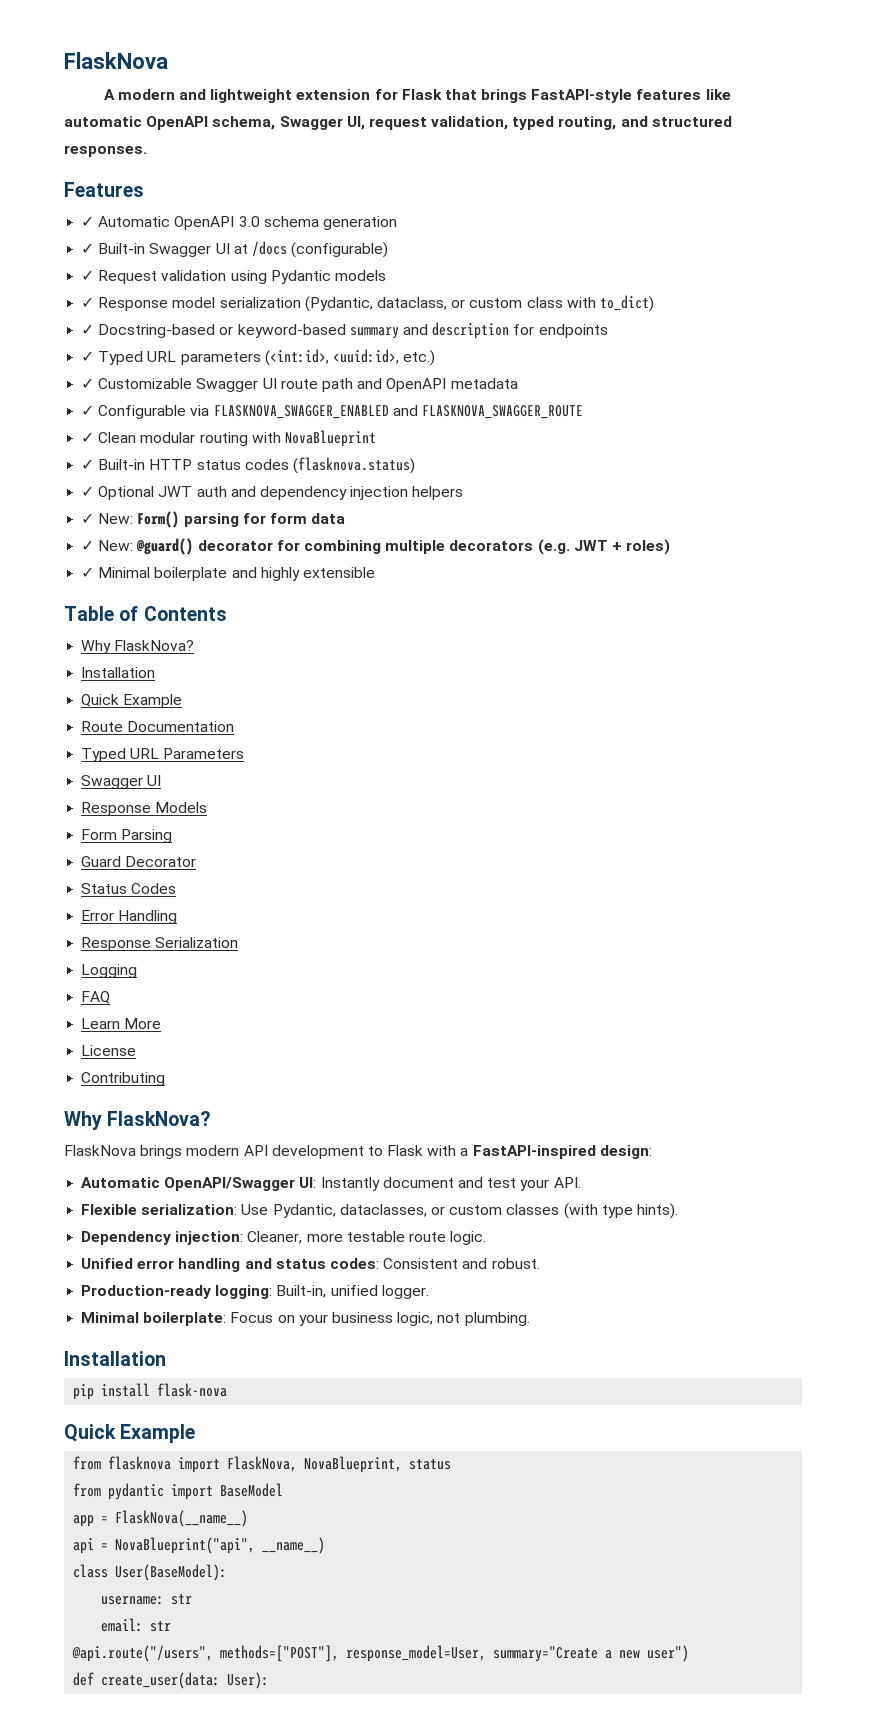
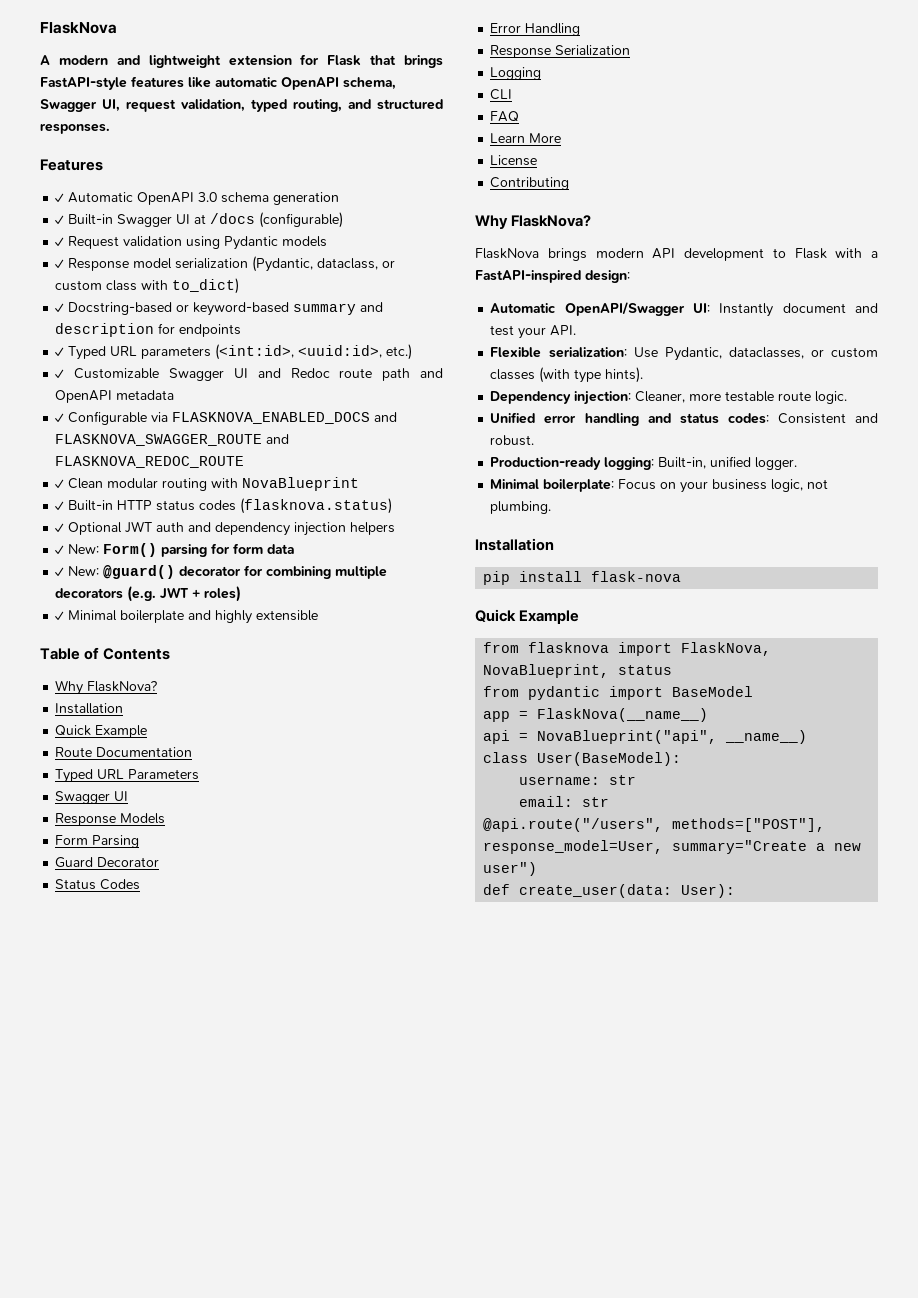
- ✓ Customizable Swagger UI route path and OpenAPI metadata
+ ✓ Customizable Swagger UI and Redoc route path and OpenAPI metadata
- ✓ Configurable via FLASKNOVA_SWAGGER_ENABLED and FLASKNOVA_SWAGGER_ROUTE
+ ✓ Configurable via FLASKNOVA_ENABLED_DOCS and FLASKNOVA_SWAGGER_ROUTE and FLASKNOVA_REDOC_ROUTE
+ CLI

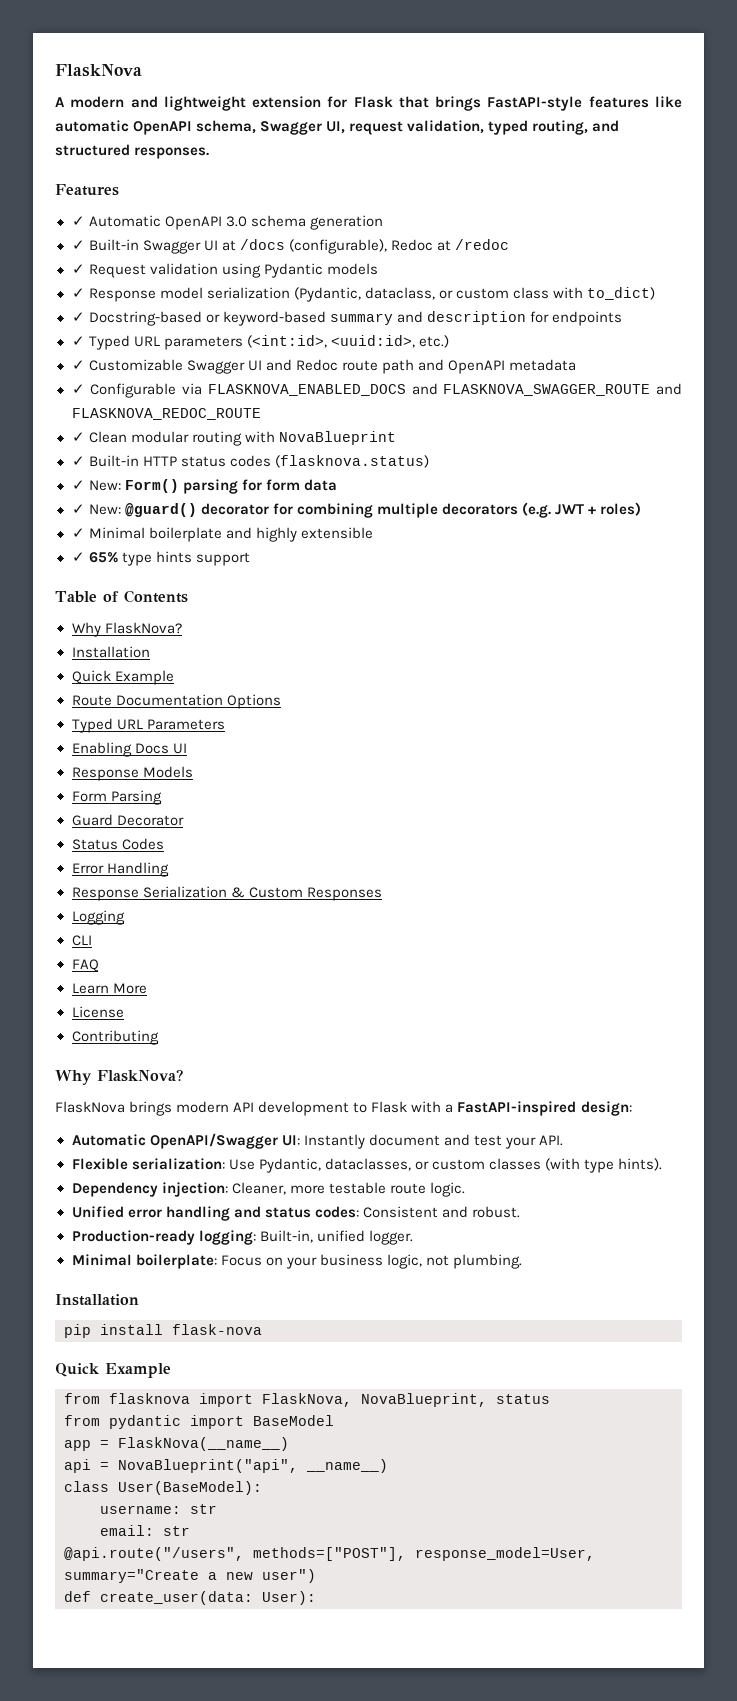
- ✓ Built-in Swagger UI at /docs (configurable)
+ ✓ Built-in Swagger UI at /docs (configurable), Redoc at /redoc
- ✓ Optional JWT auth and dependency injection helpers
+ ✓ 65% type hints support
- Route Documentation
+ Route Documentation Options
  Typed URL Parameters
- Swagger UI
+ Enabling Docs UI
- Response Serialization
+ Response Serialization & Custom Responses

